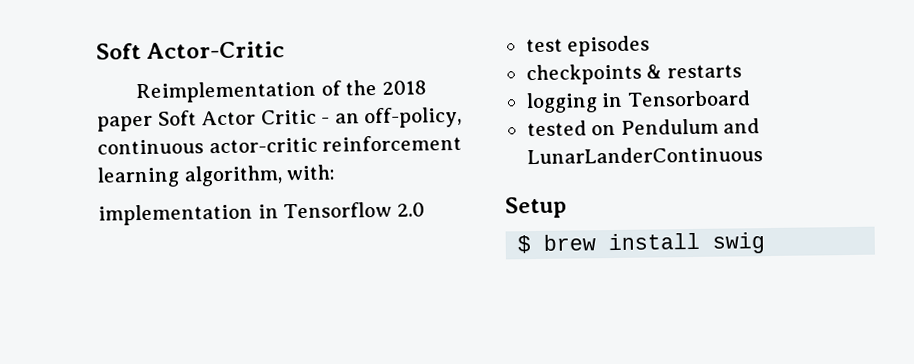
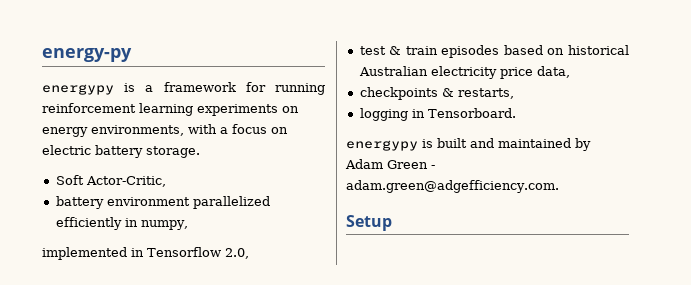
- Soft Actor-Critic
- Reimplementation of the 2018 paper Soft Actor Critic - an off-policy, continuous actor-critic reinforcement learning algorithm, with:
- implementation in Tensorflow 2.0
+ energy-py
+ energypy is a framework for running reinforcement learning experiments on energy environments, with a focus on electric battery storage.
+ Soft Actor-Critic,
+ battery environment parallelized efficiently in numpy,
+ implemented in Tensorflow 2.0,
- test episodes
+ test & train episodes based on historical Australian electricity price data,
- checkpoints & restarts
+ checkpoints & restarts,
- logging in Tensorboard
- tested on Pendulum and LunarLanderContinuous
+ logging in Tensorboard.
+ energypy is built and maintained by Adam Green - adam.green@adgefficiency.com.
  Setup
- $ brew install swig

